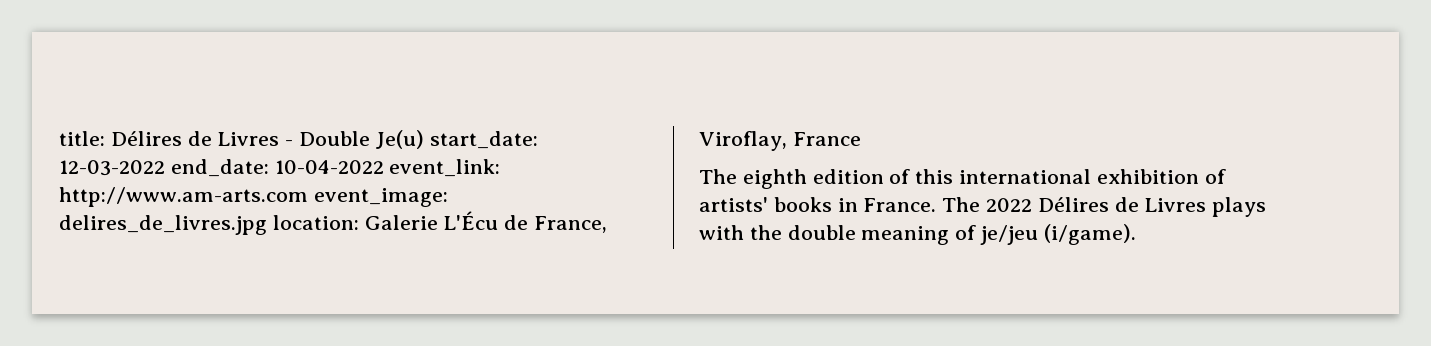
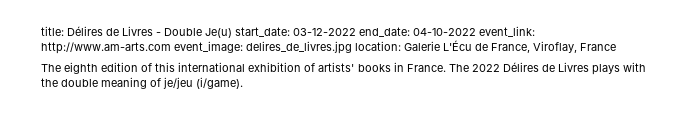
- title: Délires de Livres - Double Je(u) start_date: 12-03-2022 end_date: 10-04-2022 event_link: http://www.am-arts.com event_image: delires_de_livres.jpg location: Galerie L'Écu de France, Viroflay, France
+ title: Délires de Livres - Double Je(u) start_date: 03-12-2022 end_date: 04-10-2022 event_link: http://www.am-arts.com event_image: delires_de_livres.jpg location: Galerie L'Écu de France, Viroflay, France

